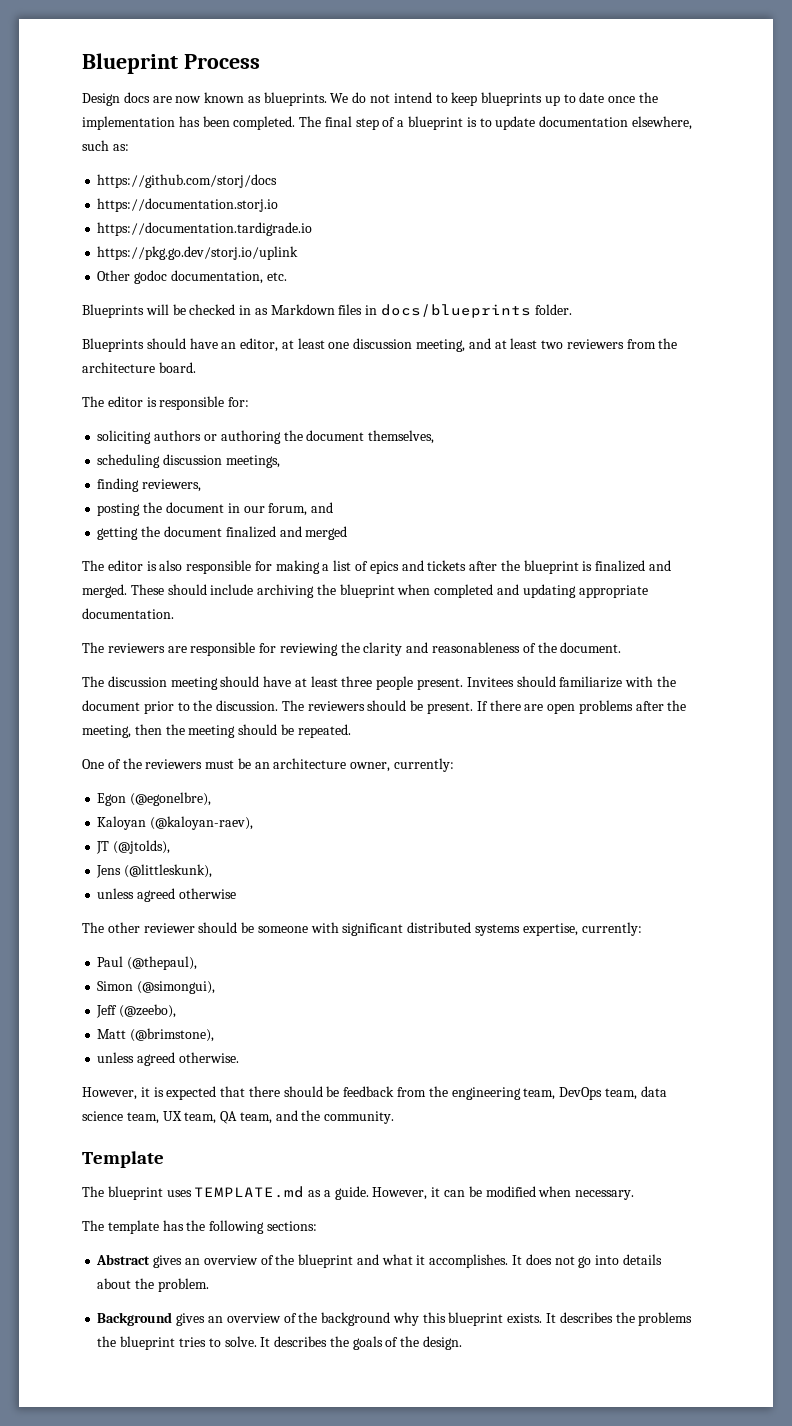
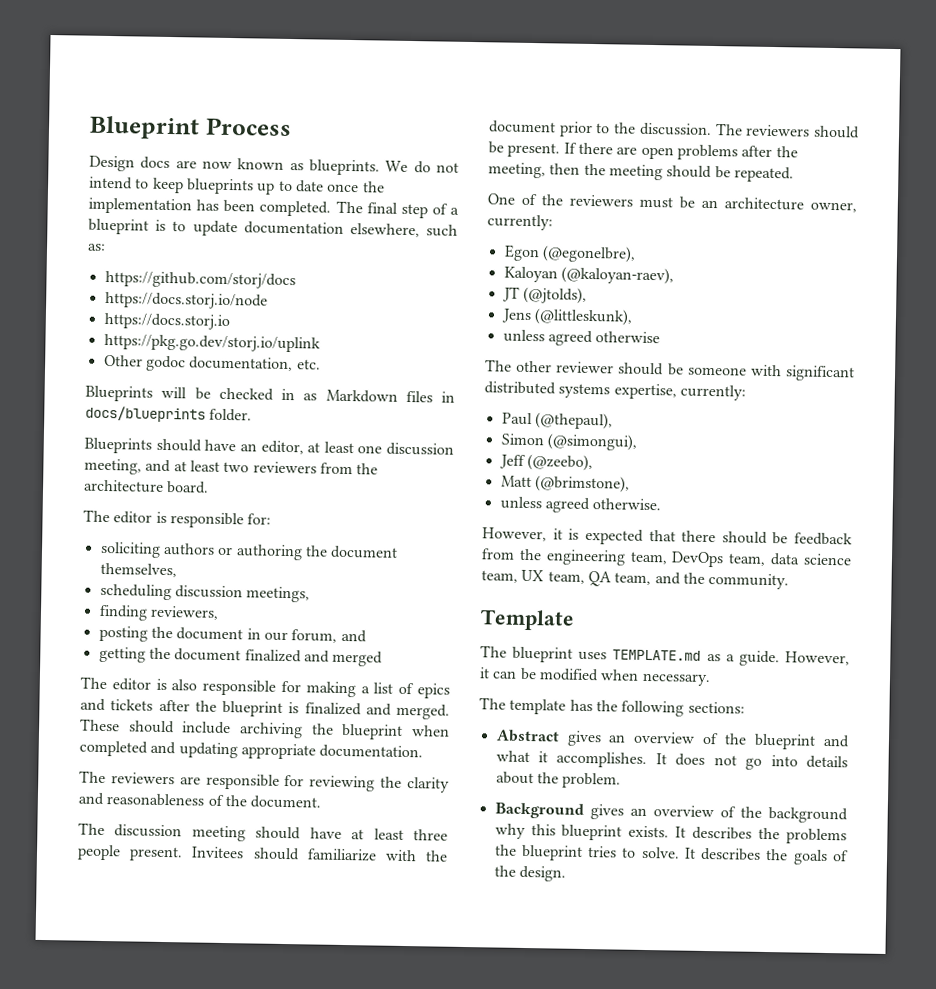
- https://documentation.storj.io
- https://documentation.tardigrade.io
+ https://docs.storj.io/node
+ https://docs.storj.io

